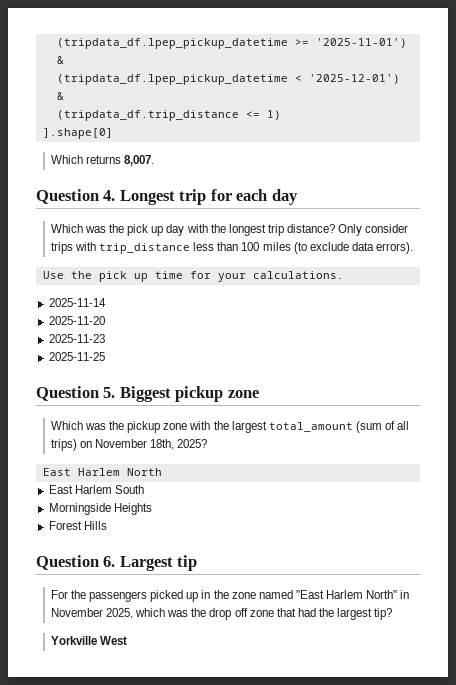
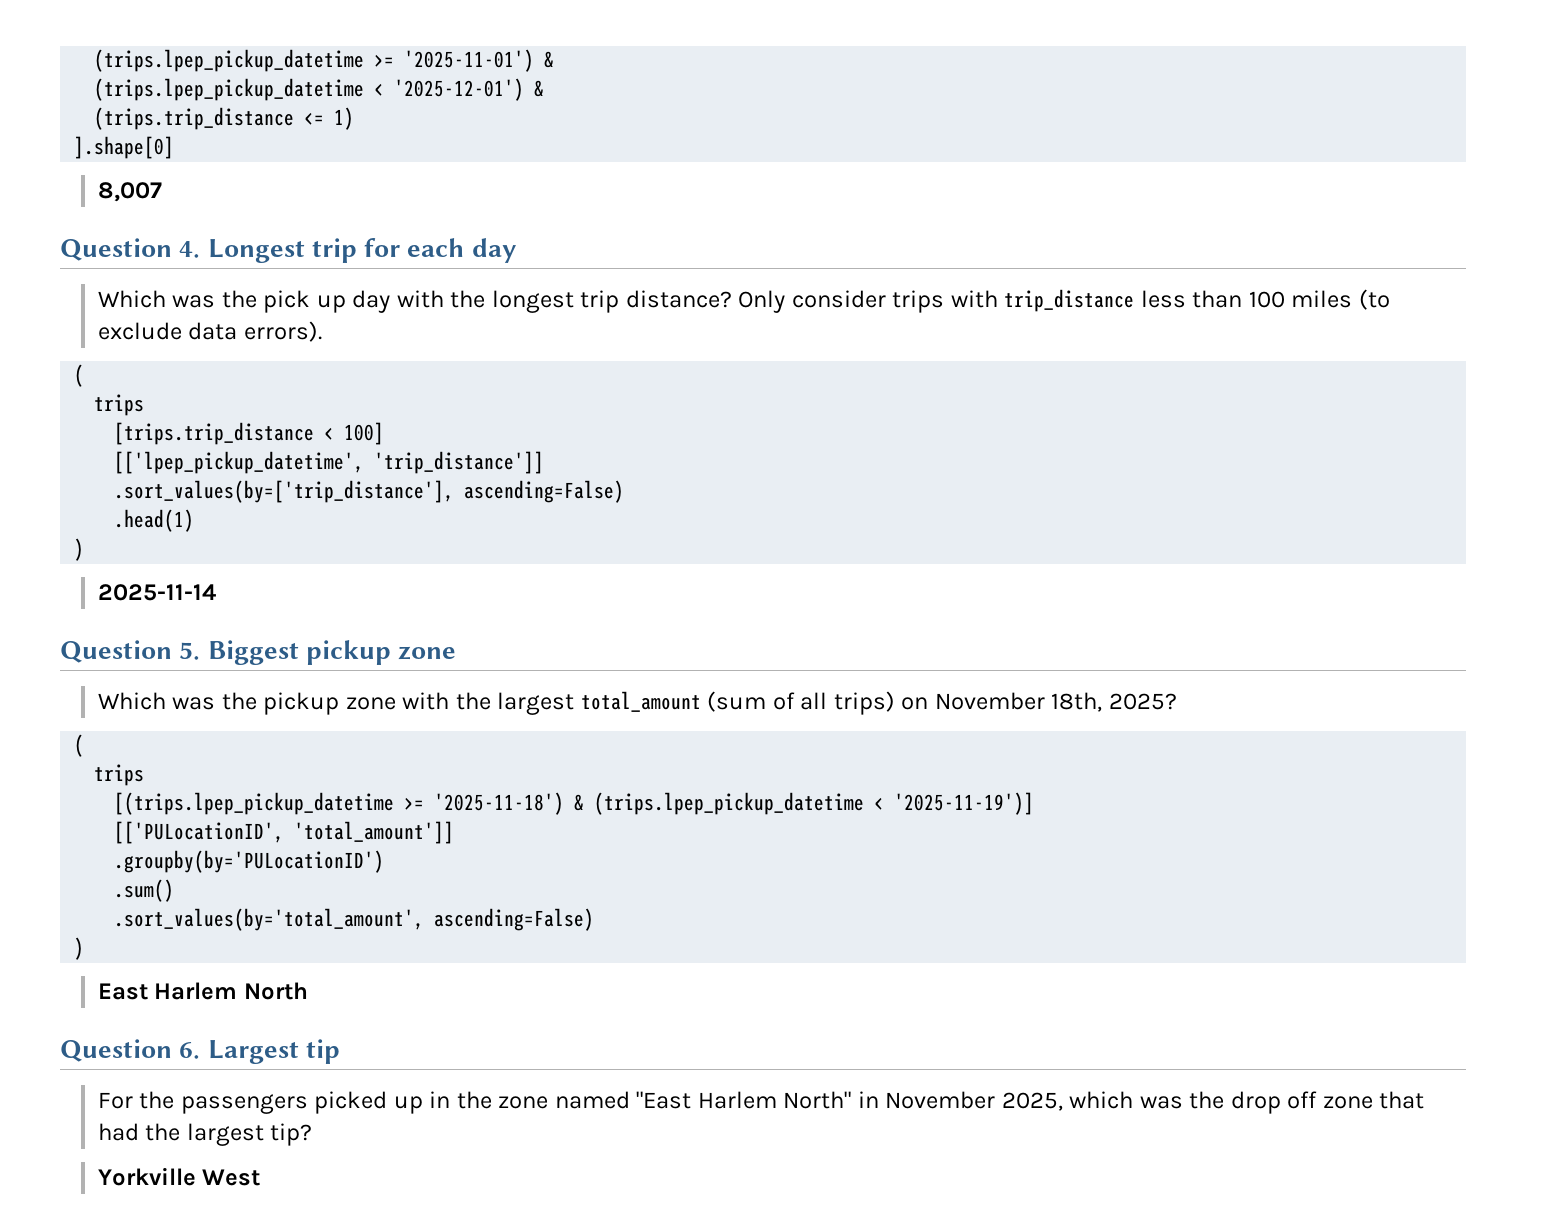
- (tripdata_df.lpep_pickup_datetime >= '2025-11-01') &
+ (trips.lpep_pickup_datetime >= '2025-11-01') &
- (tripdata_df.lpep_pickup_datetime < '2025-12-01') &
+ (trips.lpep_pickup_datetime < '2025-12-01') &
- (tripdata_df.trip_distance <= 1)
+ (trips.trip_distance <= 1)
- Which returns 8,007.
+ 8,007
  Only consider trips with trip_distance less than 100 miles (to exclude data errors).
- Use the pick up time for your calculations.
+ (
+ trips
+ [trips.trip_distance < 100]
+ [['lpep_pickup_datetime', 'trip_distance']]
+ .sort_values(by=['trip_distance'], ascending=False)
+ .head(1)
+ )
  2025-11-14
- 2025-11-20
- 2025-11-23
- 2025-11-25
  Which was the pickup zone with the largest total_amount (sum of all trips) on November 18th, 2025?
+ (
+ trips
+ [(trips.lpep_pickup_datetime >= '2025-11-18') & (trips.lpep_pickup_datetime < '2025-11-19')]
+ [['PULocationID', 'total_amount']]
+ .groupby(by='PULocationID')
+ .sum()
+ .sort_values(by='total_amount', ascending=False)
+ )
  East Harlem North
- East Harlem South
- Morningside Heights
- Forest Hills

